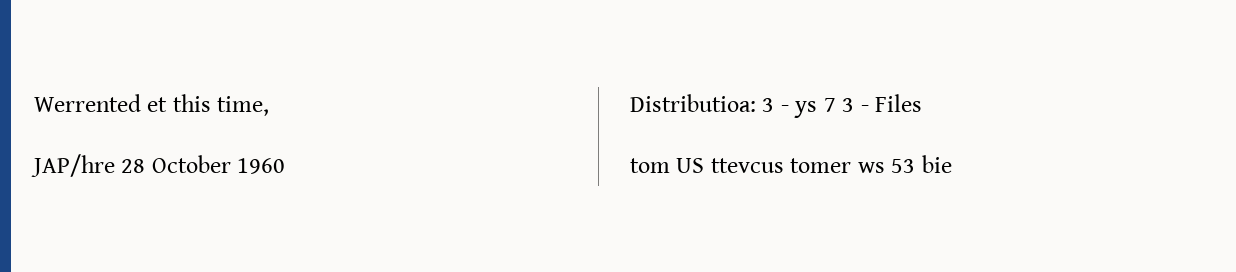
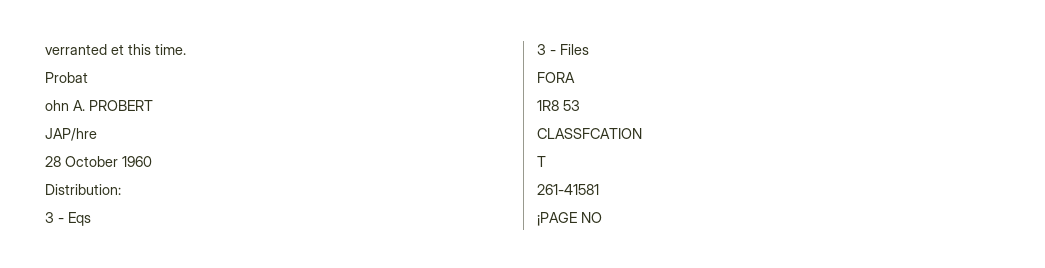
- Werrented et this time,
+ verranted et this time.
+ Probat
+ ohn A. PROBERT
- JAP/hre 28 October 1960
+ JAP/hre
+ 28 October 1960
- Distributioa: 3 - ys 7 3 - Files
+ Distribution:
+ 3 - Eqs
+ 3 - Files
- tom US ttevcus tomer ws 53 bie
+ FORA
+ 1R8 53
+ CLASSFCATION
+ T
+ 261-41581
+ ¡PAGE NO

